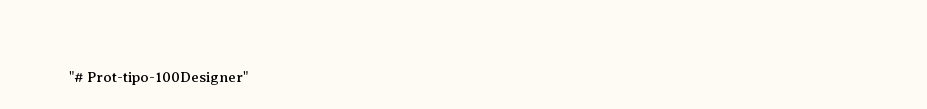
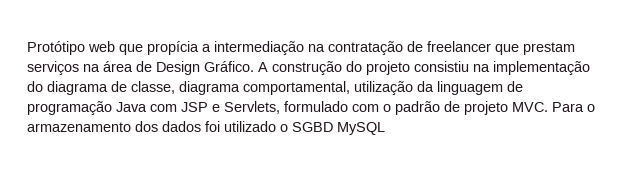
- "# Prot-tipo-100Designer"
+ Protótipo web que propícia a intermediação na contratação de freelancer que prestam serviços na área de Design Gráfico. A construção do projeto consistiu na implementação do diagrama de classe, diagrama comportamental, utilização da linguagem de programação Java com JSP e Servlets, formulado com o padrão de projeto MVC. Para o armazenamento dos dados foi utilizado o SGBD MySQL

